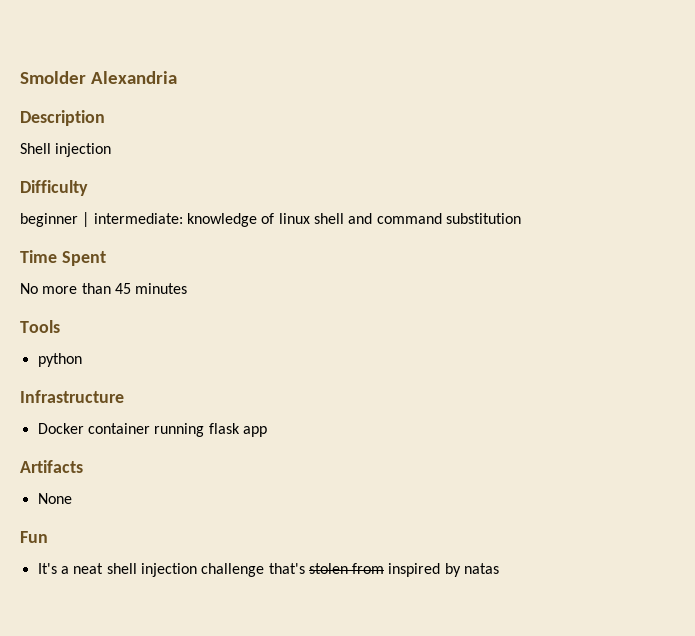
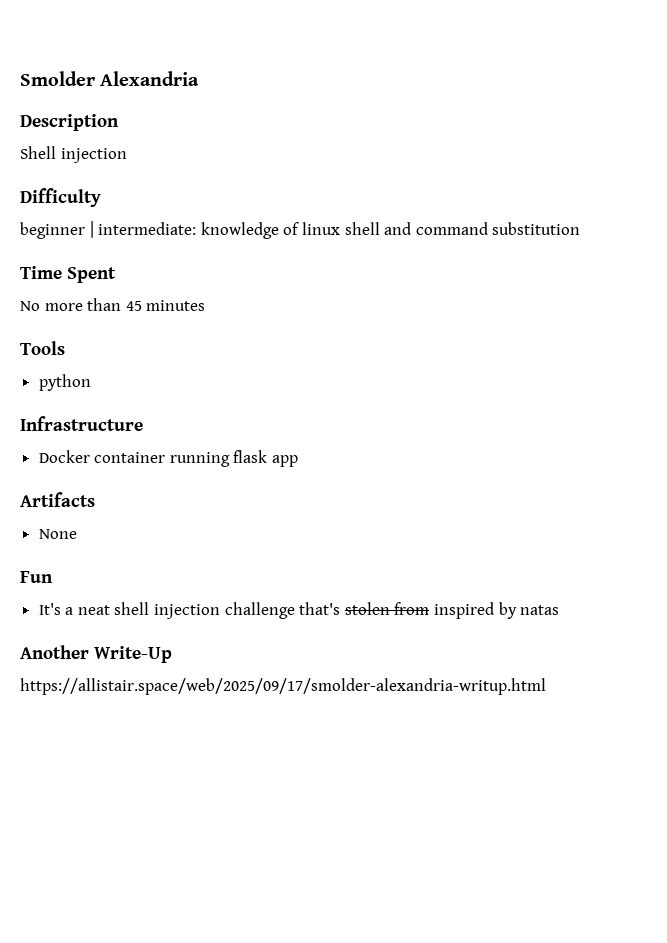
+ Another Write-Up
+ https://allistair.space/web/2025/09/17/smolder-alexandria-writup.html

